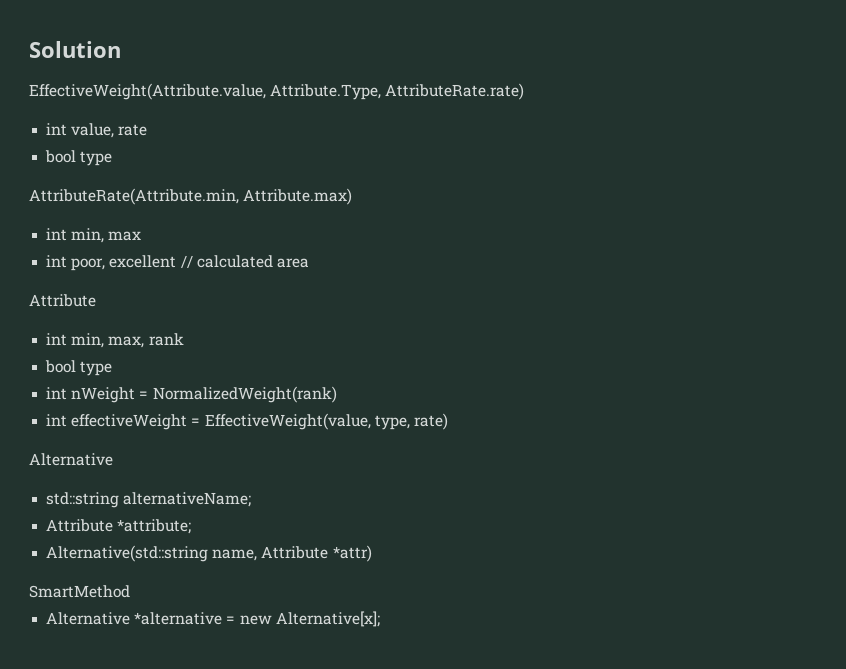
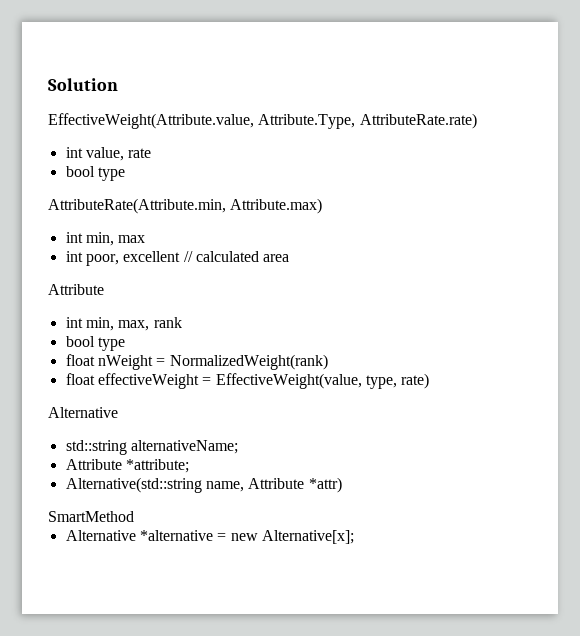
- int nWeight = NormalizedWeight(rank)
+ float nWeight = NormalizedWeight(rank)
- int effectiveWeight = EffectiveWeight(value, type, rate)
+ float effectiveWeight = EffectiveWeight(value, type, rate)

